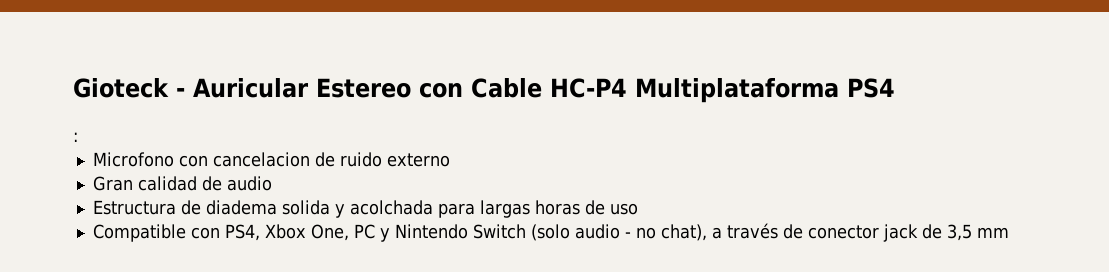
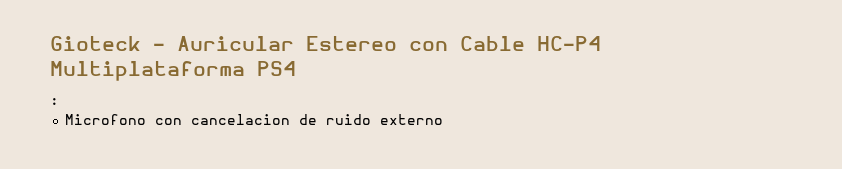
- Gran calidad de audio
- Estructura de diadema solida y acolchada para largas horas de uso
- Compatible con PS4, Xbox One, PC y Nintendo Switch (solo audio - no chat), a través de conector jack de 3,5 mm

